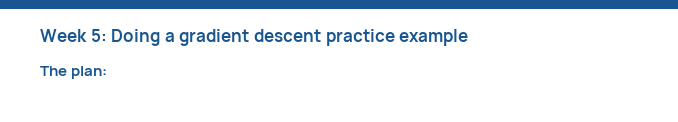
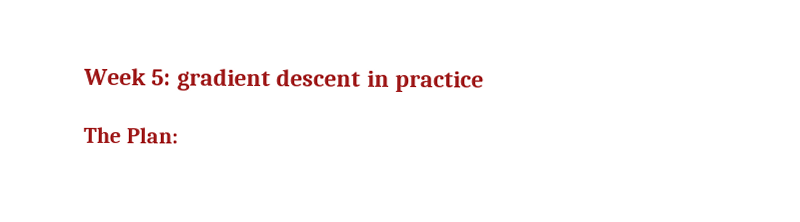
- Week 5: Doing a gradient descent practice example
+ Week 5: gradient descent in practice
- The plan:
+ The Plan:

